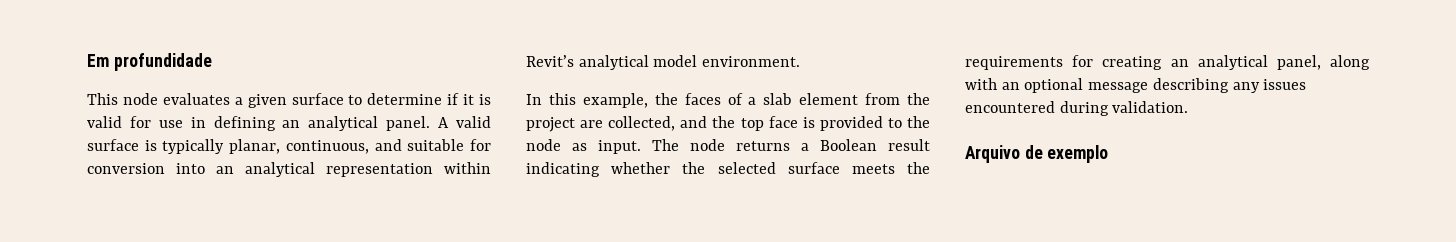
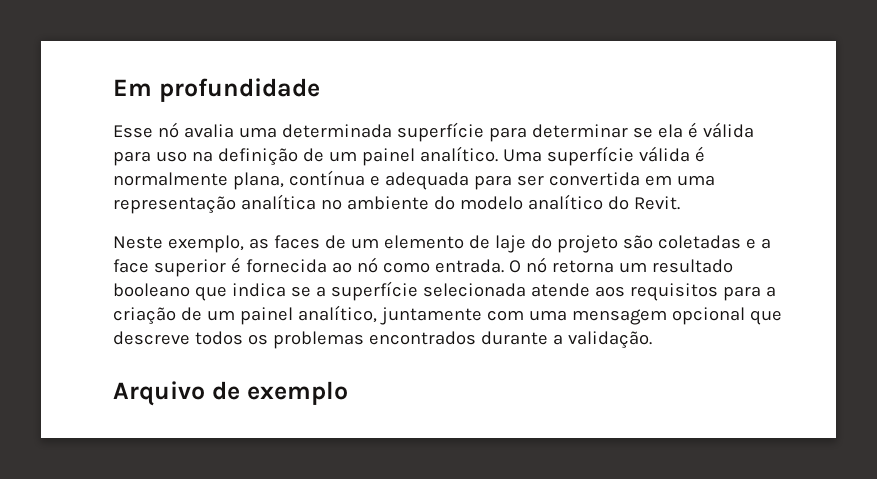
- This node evaluates a given surface to determine if it is valid for use in defining an analytical panel. A valid surface is typically planar, continuous, and suitable for conversion into an analytical representation within Revit’s analytical model environment.
- In this example, the faces of a slab element from the project are collected, and the top face is provided to the node as input. The node returns a Boolean result indicating whether the selected surface meets the requirements for creating an analytical panel, along with an optional message describing any issues encountered during validation.
+ Esse nó avalia uma determinada superfície para determinar se ela é válida para uso na definição de um painel analítico. Uma superfície válida é normalmente plana, contínua e adequada para ser convertida em uma representação analítica no ambiente do modelo analítico do Revit.
+ Neste exemplo, as faces de um elemento de laje do projeto são coletadas e a face superior é fornecida ao nó como entrada. O nó retorna um resultado booleano que indica se a superfície selecionada atende aos requisitos para a criação de um painel analítico, juntamente com uma mensagem opcional que descreve todos os problemas encontrados durante a validação.

